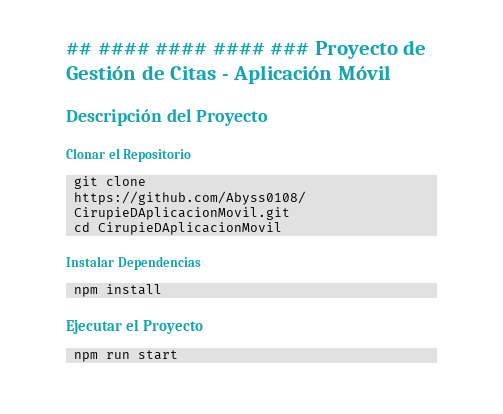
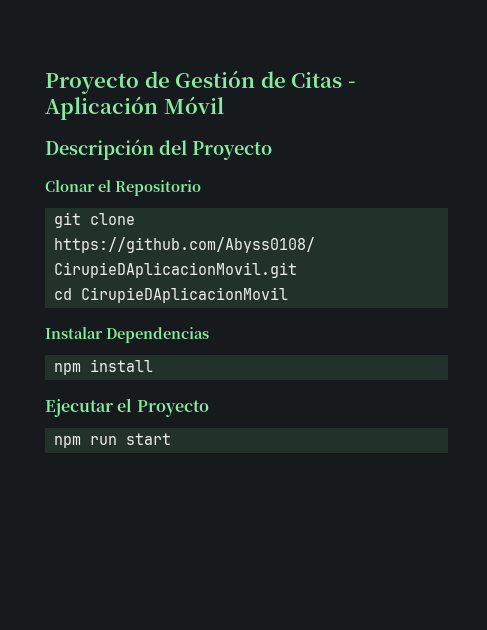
- ## #### #### #### ### Proyecto de Gestión de Citas - Aplicación Móvil
+ Proyecto de Gestión de Citas - Aplicación Móvil

